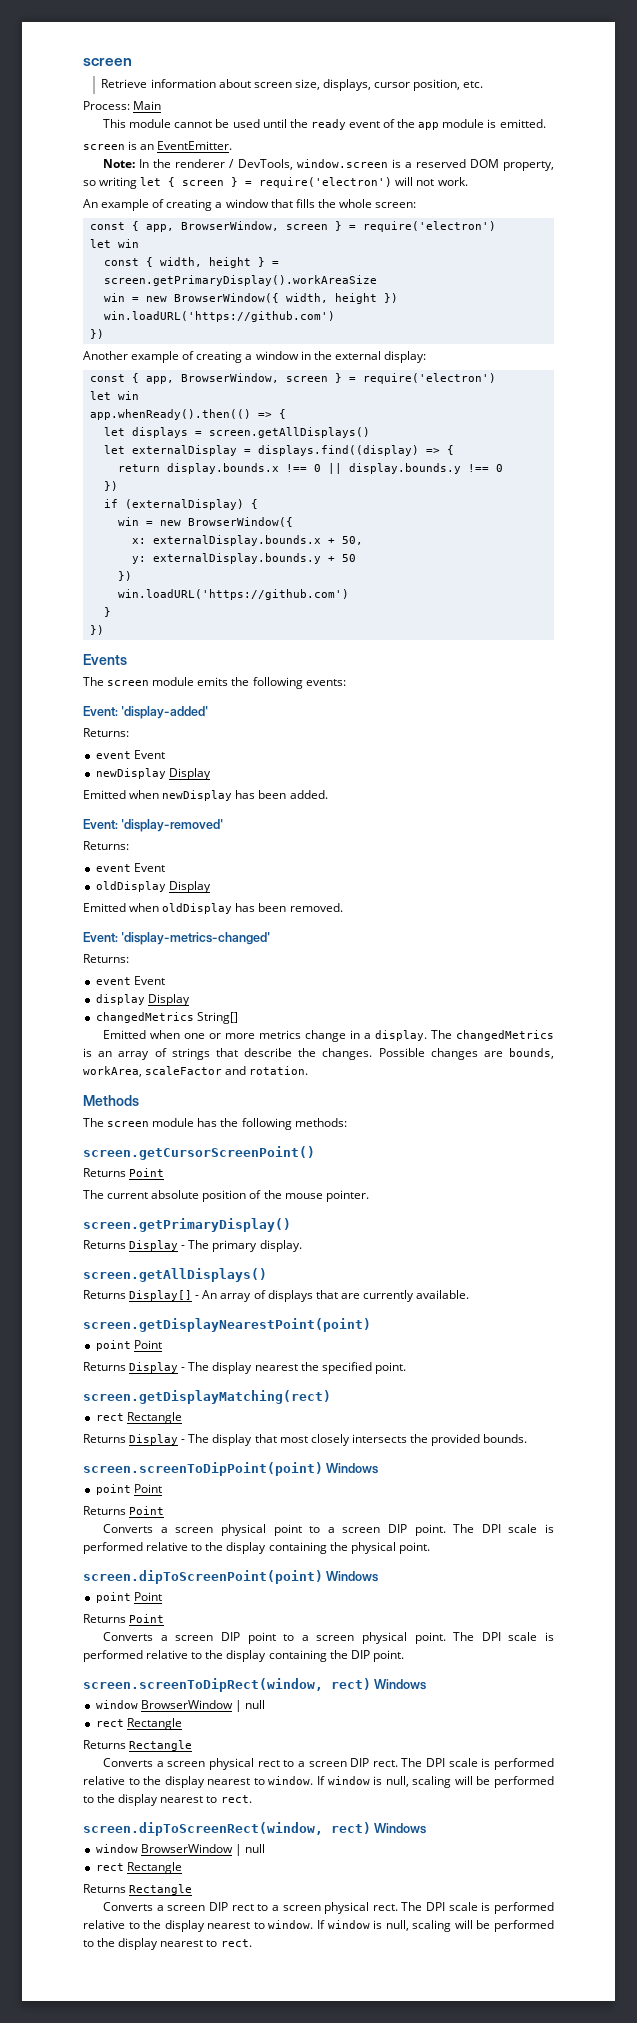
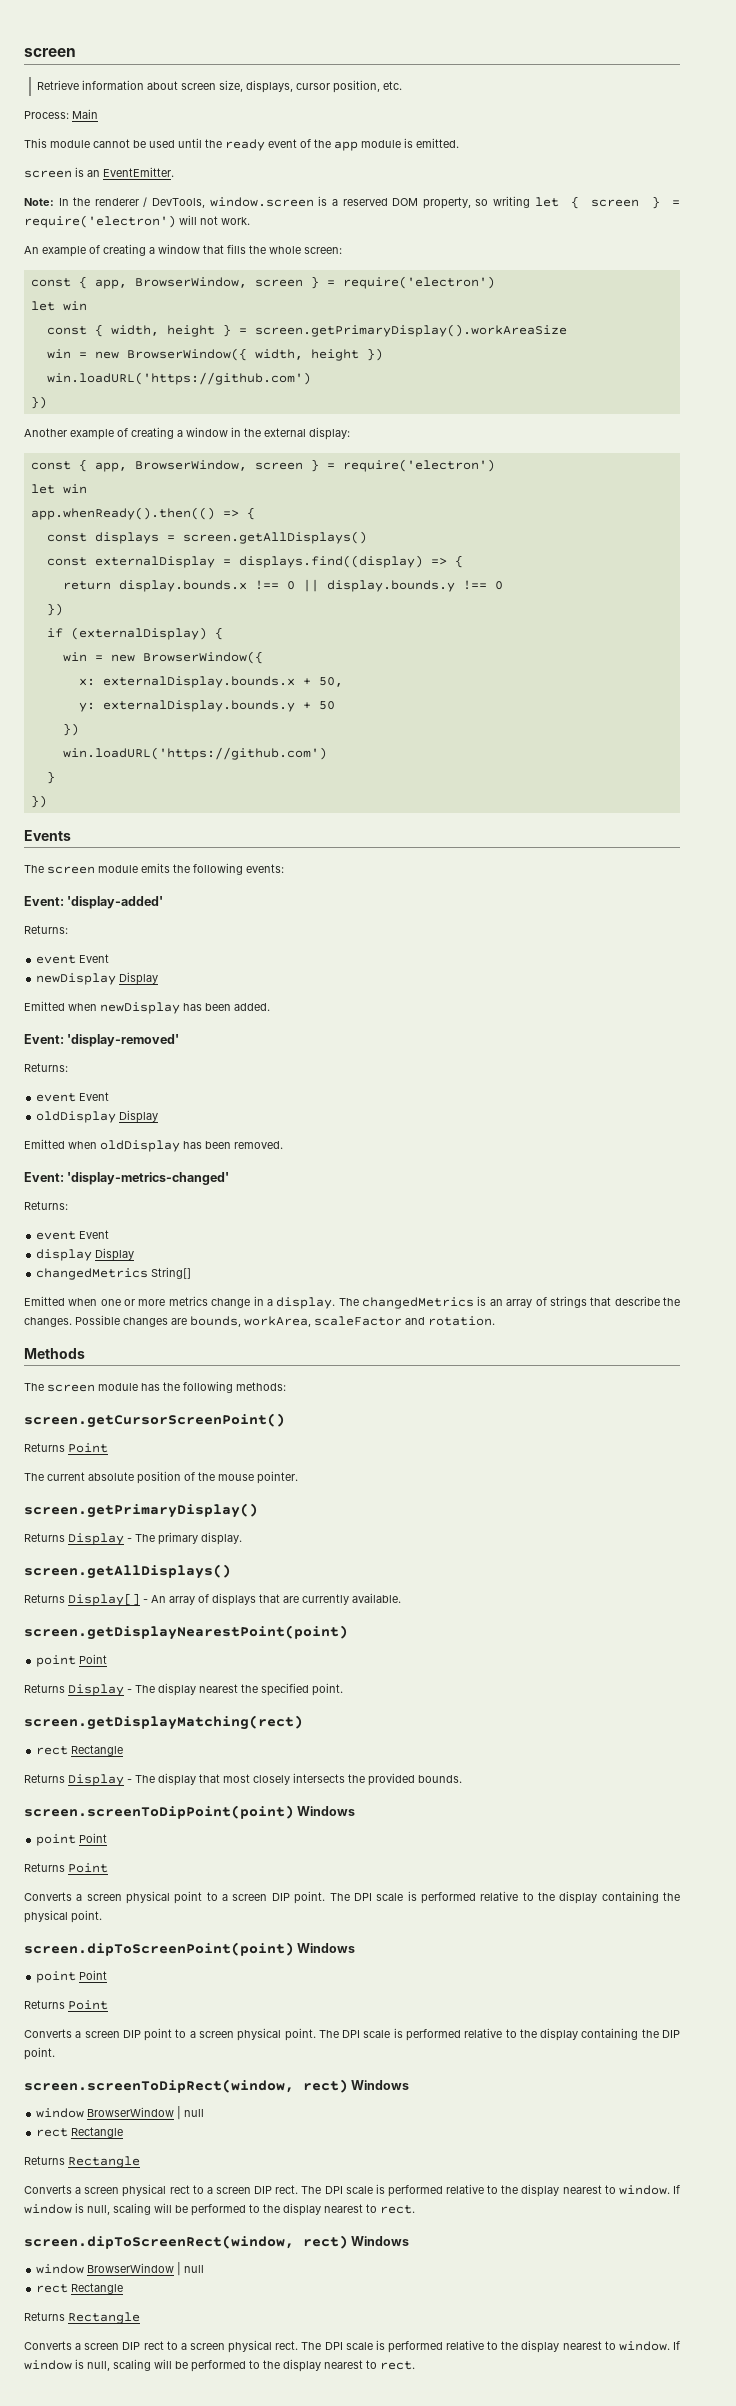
- let displays = screen.getAllDisplays()
+ const displays = screen.getAllDisplays()
- let externalDisplay = displays.find((display) => {
+ const externalDisplay = displays.find((display) => {

